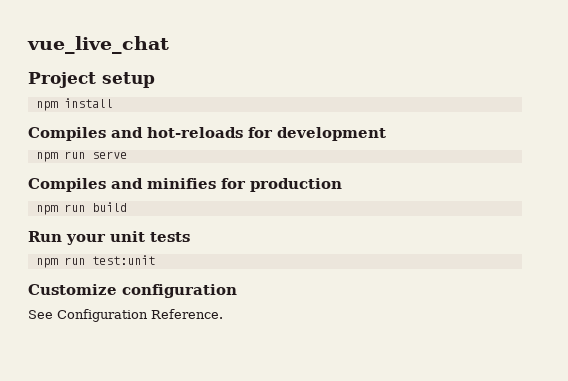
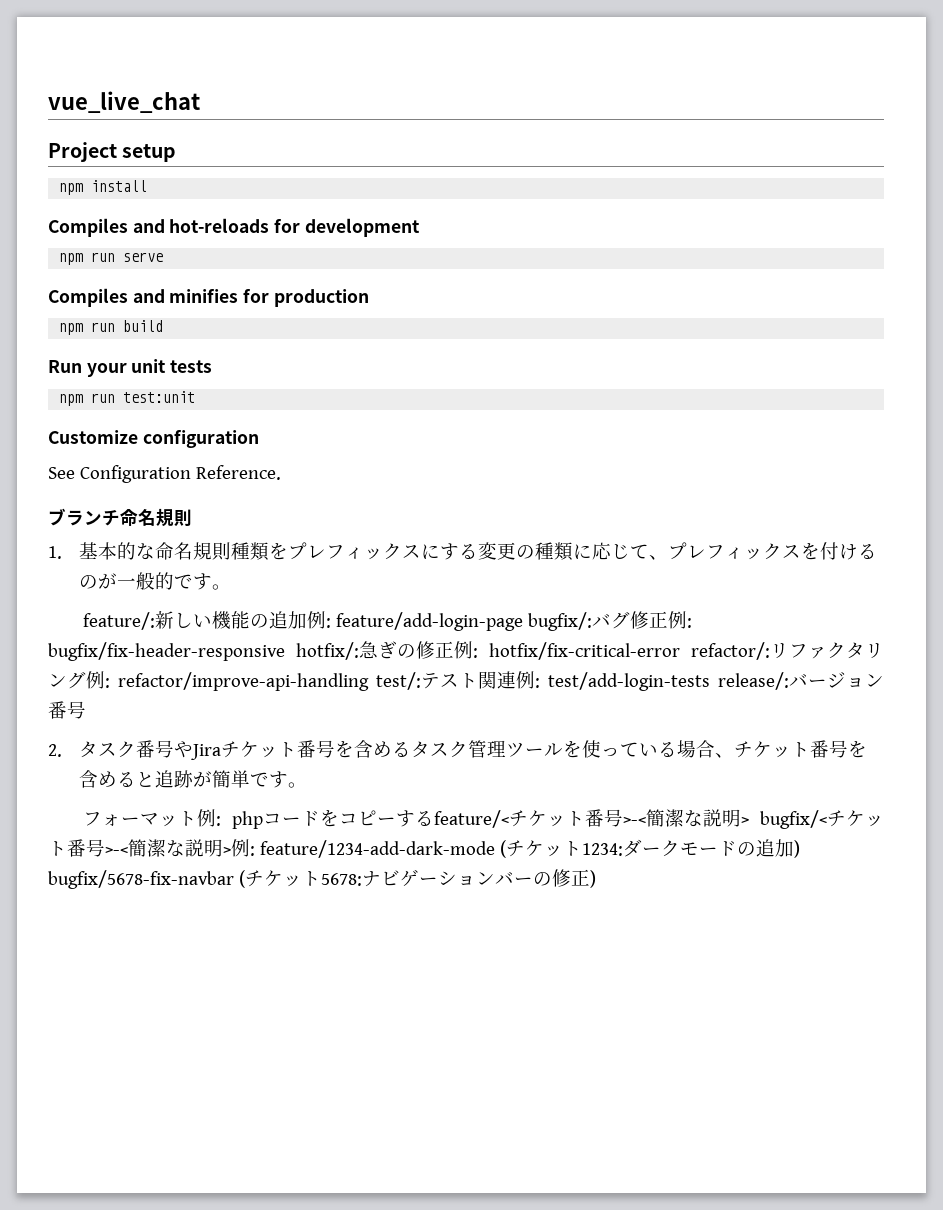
+ ブランチ命名規則
+ 1.基本的な命名規則種類をプレフィックスにする変更の種類に応じて、プレフィックスを付けるのが一般的です。
+ feature/:新しい機能の追加例: feature/add-login-page bugfix/:バグ修正例: bugfix/fix-header-responsive hotfix/:急ぎの修正例: hotfix/fix-critical-error refactor/:リファクタリング例: refactor/improve-api-handling test/:テスト関連例: test/add-login-tests release/:バージョン番号
+ 2.タスク番号やJiraチケット番号を含めるタスク管理ツールを使っている場合、チケット番号を含めると追跡が簡単です。
+ フォーマット例: phpコードをコピーするfeature/<チケット番号>-<簡潔な説明> bugfix/<チケット番号>-<簡潔な説明>例: feature/1234-add-dark-mode (チケット1234:ダークモードの追加) bugfix/5678-fix-navbar (チケット5678:ナビゲーションバーの修正)

